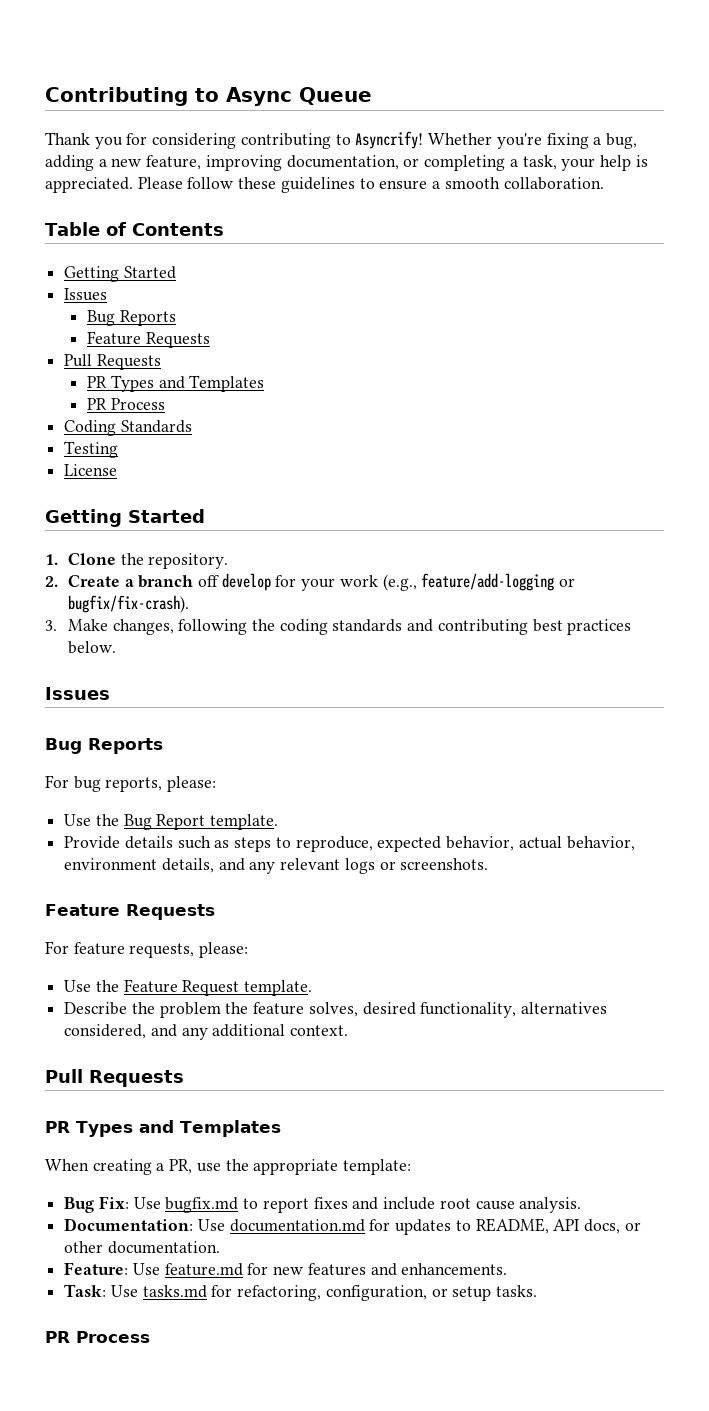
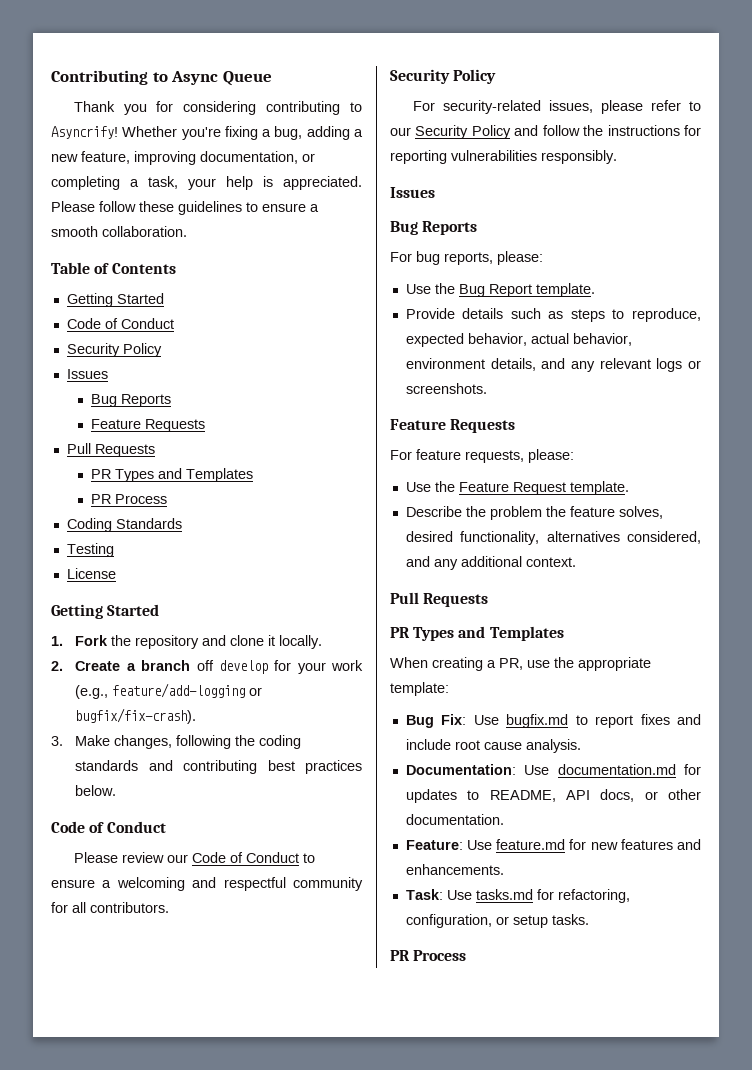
  Table of Contents
  Getting Started
+ Code of Conduct
+ Security Policy
- 1. Clone the repository.
+ 1. Fork the repository and clone it locally.
  3. Make changes, following the coding standards and contributing best practices below.
+ Code of Conduct
+ Please review our Code of Conduct to ensure a welcoming and respectful community for all contributors.
+ Security Policy
+ For security-related issues, please refer to our Security Policy and follow the instructions for reporting vulnerabilities responsibly.

